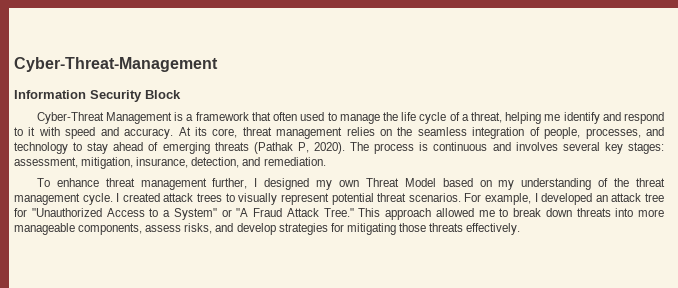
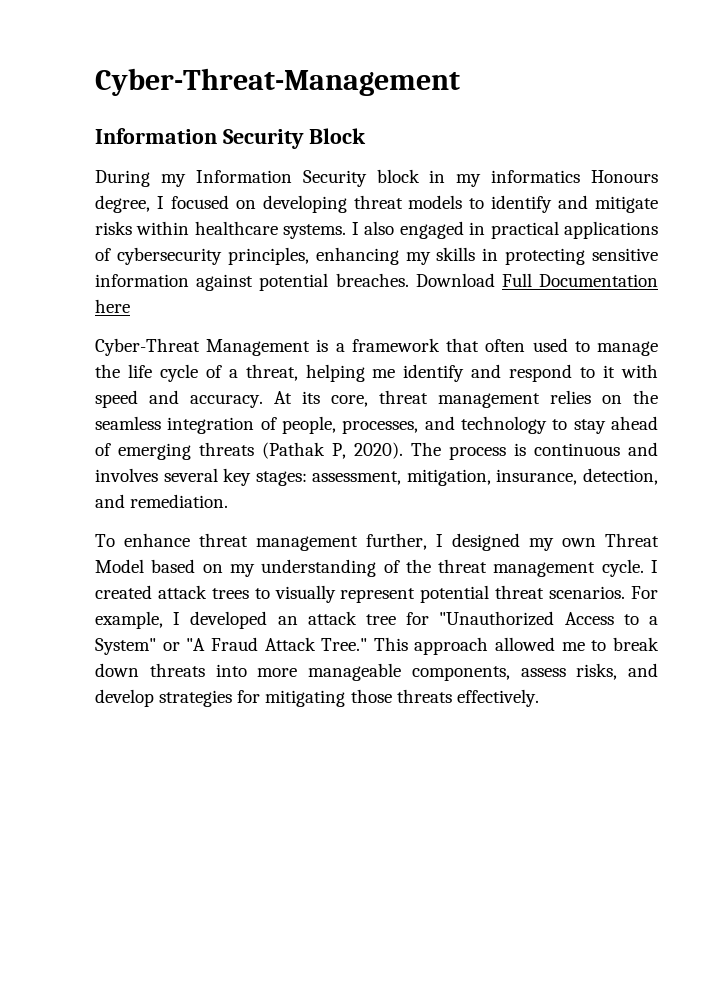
+ During my Information Security block in my informatics Honours degree, I focused on developing threat models to identify and mitigate risks within healthcare systems. I also engaged in practical applications of cybersecurity principles, enhancing my skills in protecting sensitive information against potential breaches. Download Full Documentation here

